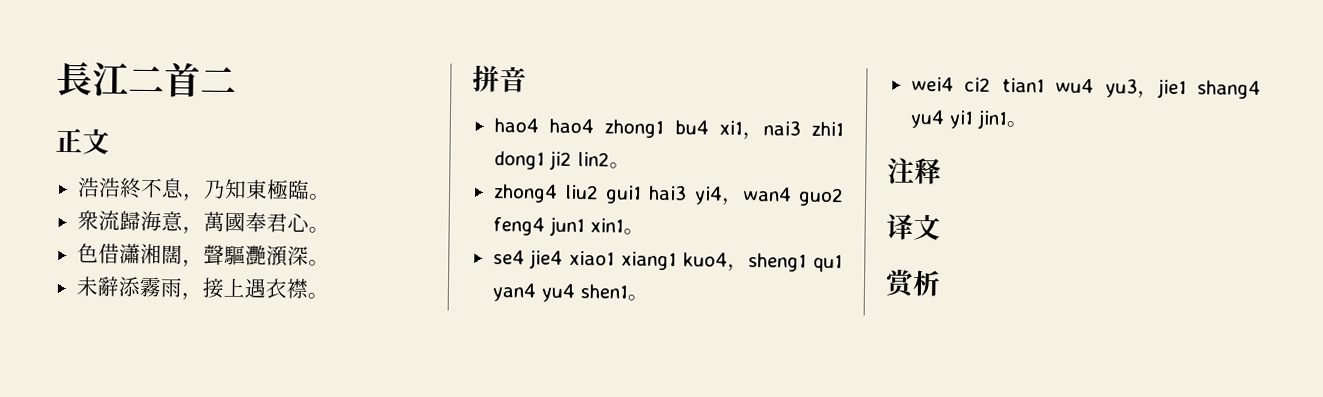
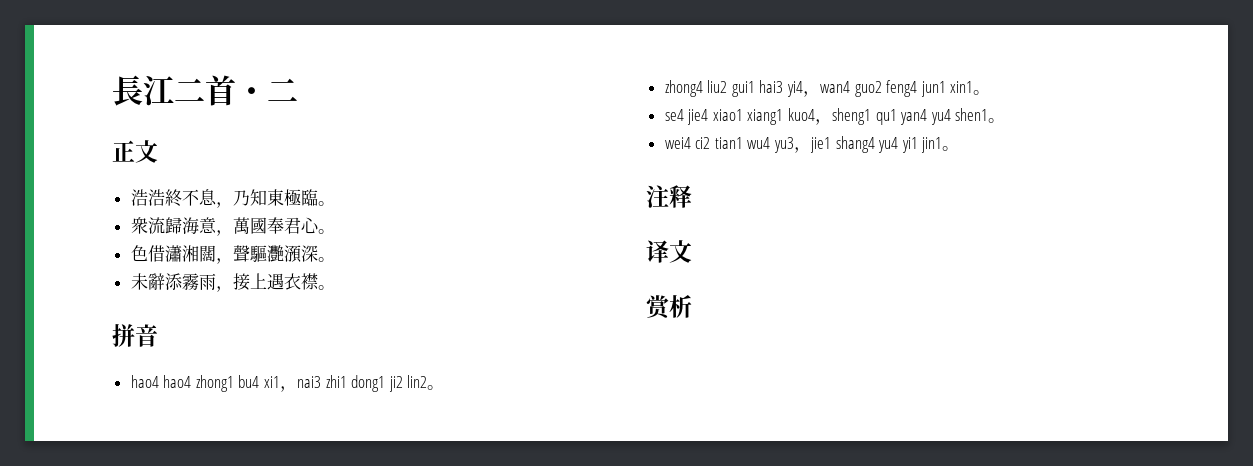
- 長江二首二
+ 長江二首・二

